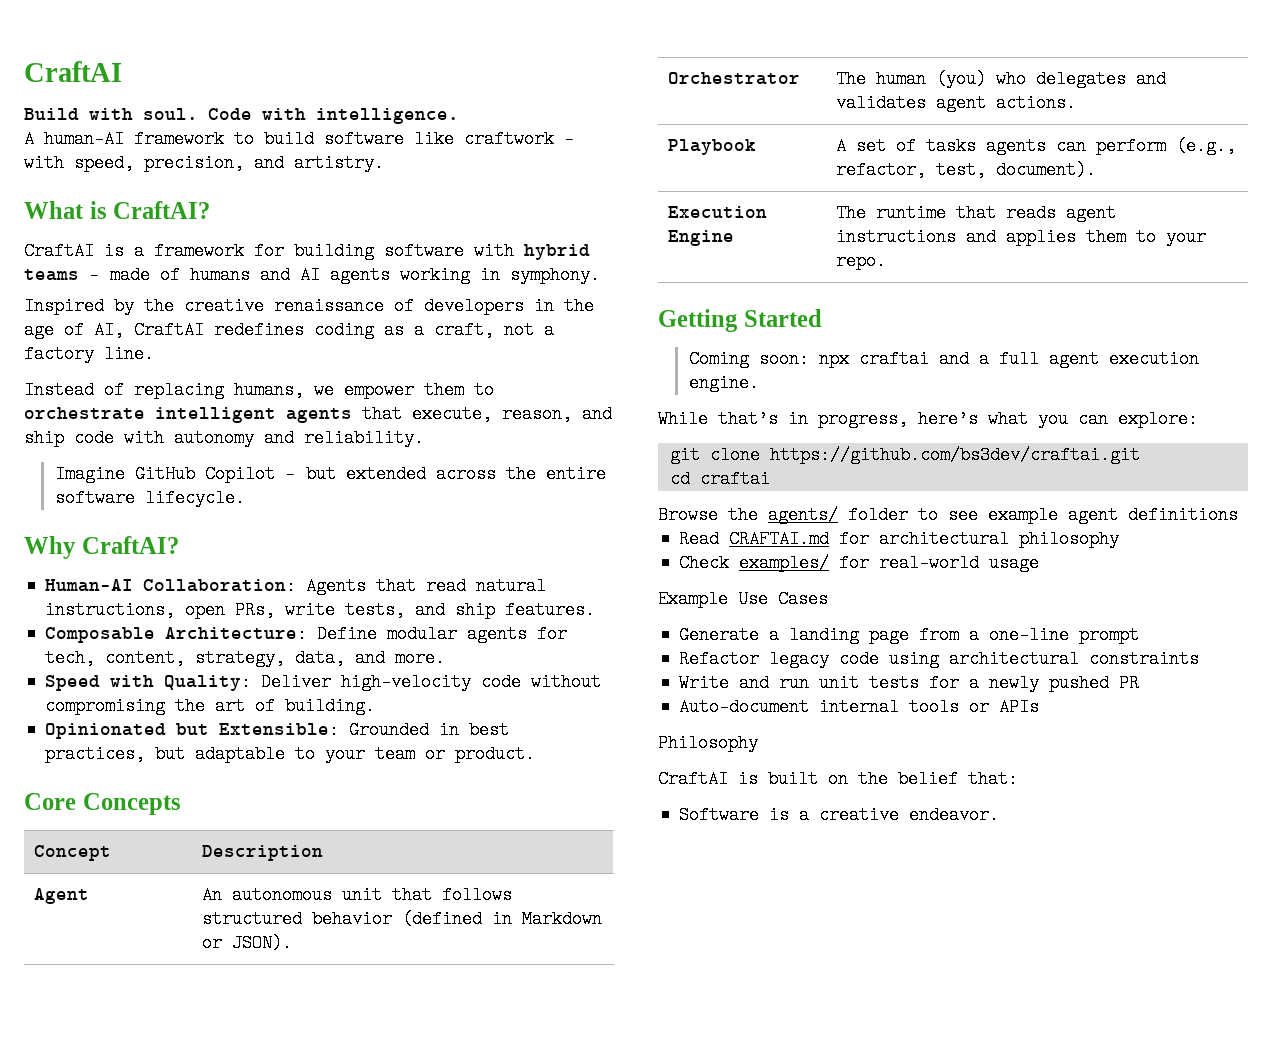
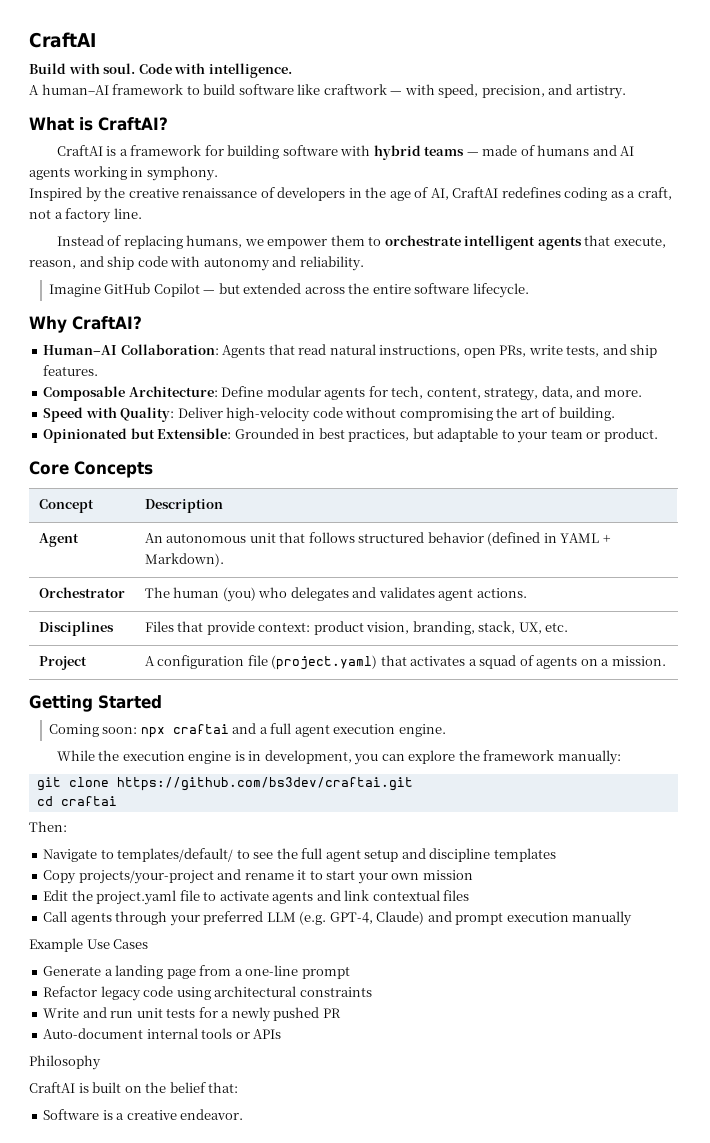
- Agent | An autonomous unit that follows structured behavior (defined in Markdown or JSON).
+ Agent | An autonomous unit that follows structured behavior (defined in YAML + Markdown).
- Playbook | A set of tasks agents can perform (e.g., refactor, test, document).
- Execution Engine | The runtime that reads agent instructions and applies them to your repo.
+ Disciplines | Files that provide context: product vision, branding, stack, UX, etc.
+ Project | A configuration file (project.yaml) that activates a squad of agents on a mission.
- While that’s in progress, here’s what you can explore:
+ While the execution engine is in development, you can explore the framework manually:
- Browse the agents/ folder to see example agent definitions
- Read CRAFTAI.md for architectural philosophy
- Check examples/ for real-world usage
+ Then:
+ Navigate to templates/default/ to see the full agent setup and discipline templates
+ Copy projects/your-project and rename it to start your own mission
+ Edit the project.yaml file to activate agents and link contextual files
+ Call agents through your preferred LLM (e.g. GPT-4, Claude) and prompt execution manually

